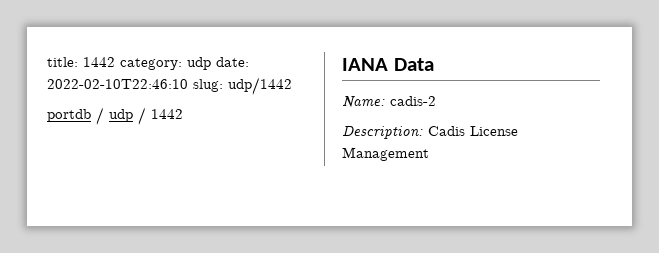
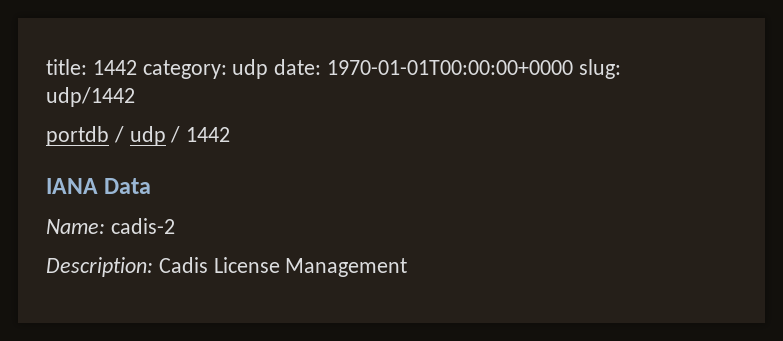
- title: 1442 category: udp date: 2022-02-10T22:46:10 slug: udp/1442
+ title: 1442 category: udp date: 1970-01-01T00:00:00+0000 slug: udp/1442

